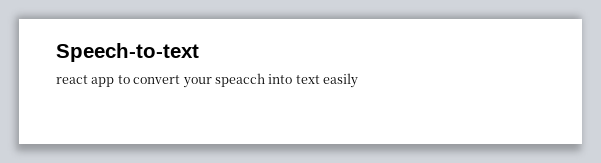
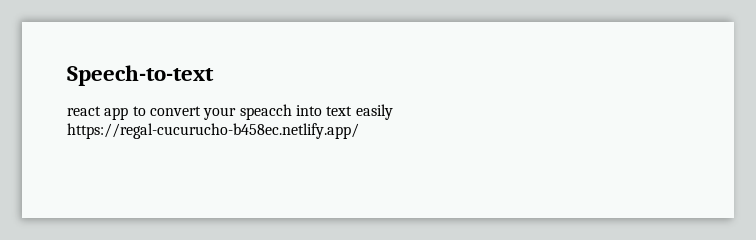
- react app to convert your speacch into text easily
+ react app to convert your speacch into text easily https://regal-cucurucho-b458ec.netlify.app/

